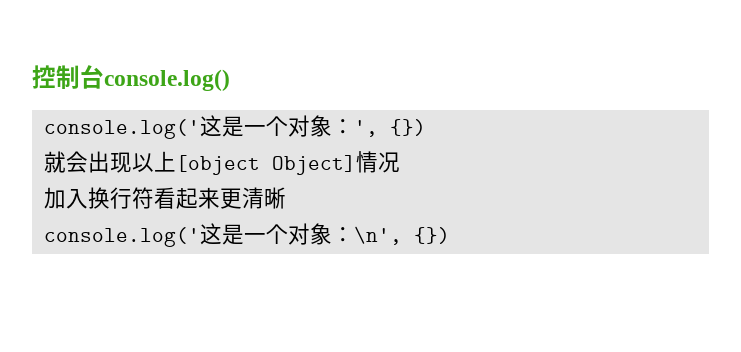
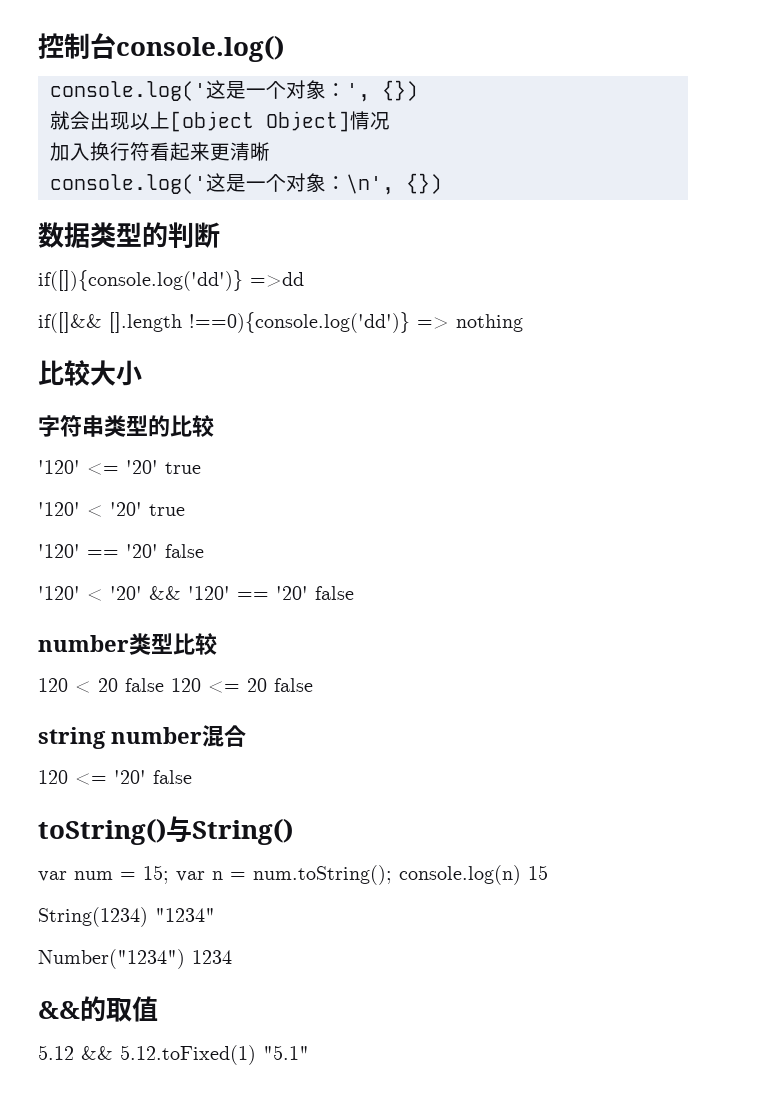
+ 数据类型的判断
+ if([]){console.log('dd')} =>dd
+ if([]&& [].length !==0){console.log('dd')} => nothing
+ 比较大小
+ 字符串类型的比较
+ '120' <= '20' true
+ '120' < '20' true
+ '120' == '20' false
+ '120' < '20' && '120' == '20' false
+ number类型比较
+ 120 < 20 false 120 <= 20 false
+ string number混合
+ 120 <= '20' false
+ toString()与String()
+ var num = 15; var n = num.toString(); console.log(n) 15
+ String(1234) "1234"
+ Number("1234") 1234
+ &&的取值
+ 5.12 && 5.12.toFixed(1) "5.1"

